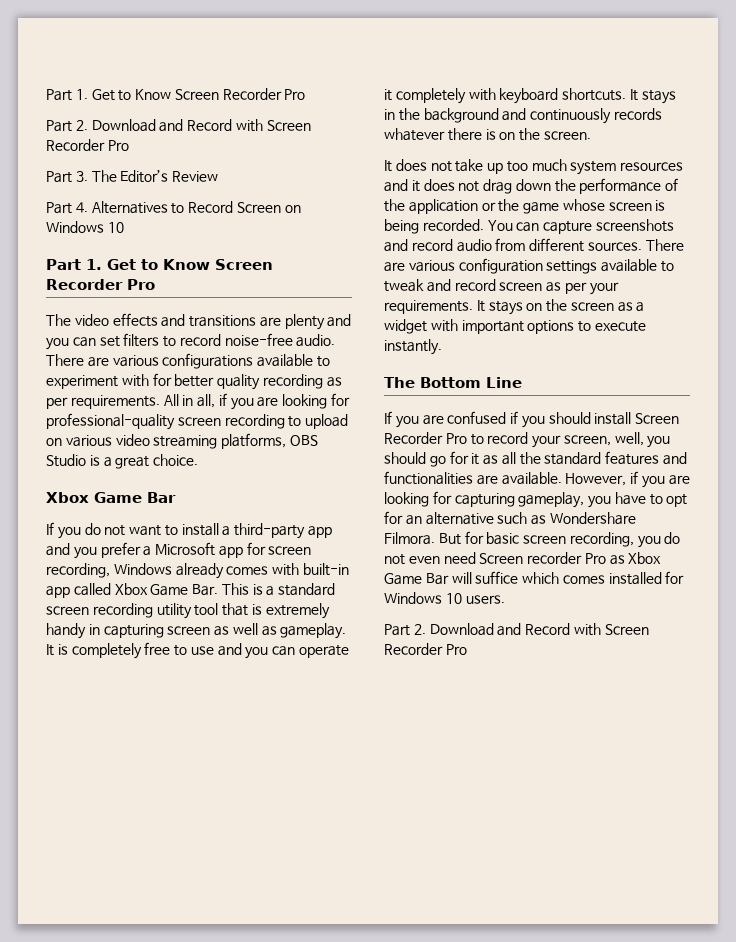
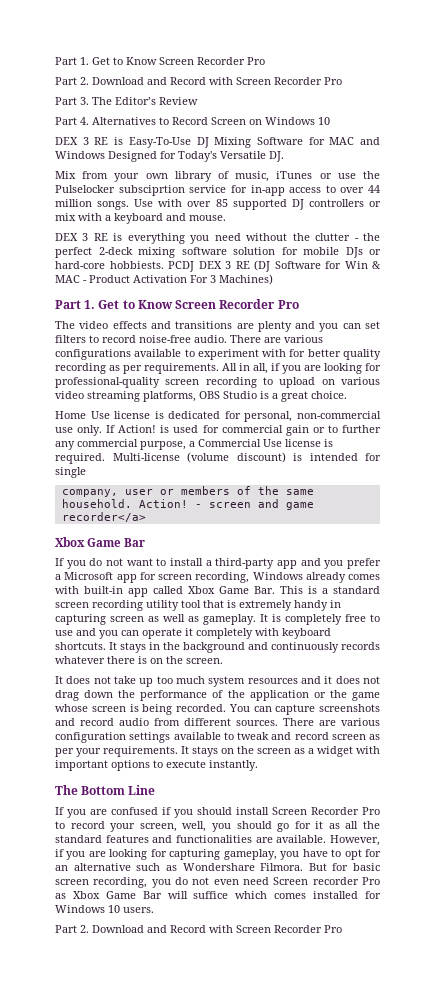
+ DEX 3 RE is Easy-To-Use DJ Mixing Software for MAC and Windows Designed for Today's Versatile DJ.
+ Mix from your own library of music, iTunes or use the Pulselocker subsciprtion service for in-app access to over 44 million songs. Use with over 85 supported DJ controllers or mix with a keyboard and mouse.
+ DEX 3 RE is everything you need without the clutter - the perfect 2-deck mixing software solution for mobile DJs or hard-core hobbiests. PCDJ DEX 3 RE (DJ Software for Win & MAC - Product Activation For 3 Machines)
+ Home Use license is dedicated for personal, non-commercial use only. If Action! is used for commercial gain or to further any commercial purpose, a Commercial Use license is required. Multi-license (volume discount) is intended for single
+ company, user or members of the same household. Action! - screen and game recorder</a>

